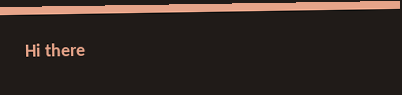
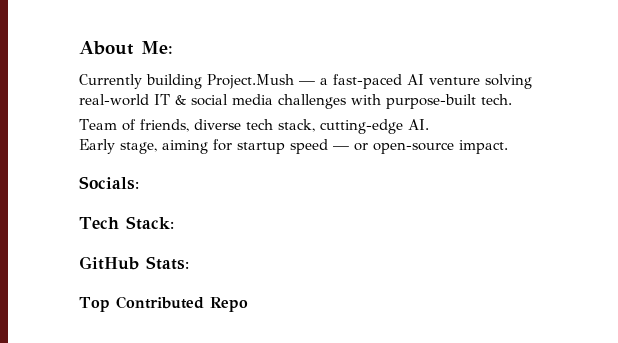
- Hi there
+ About Me:
+ Currently building Project.Mush — a fast-paced AI venture solving real-world IT & social media challenges with purpose-built tech.
+ Team of friends, diverse tech stack, cutting-edge AI.
+ Early stage, aiming for startup speed — or open-source impact.
+ Socials:
+ Tech Stack:
+ GitHub Stats:
+ Top Contributed Repo

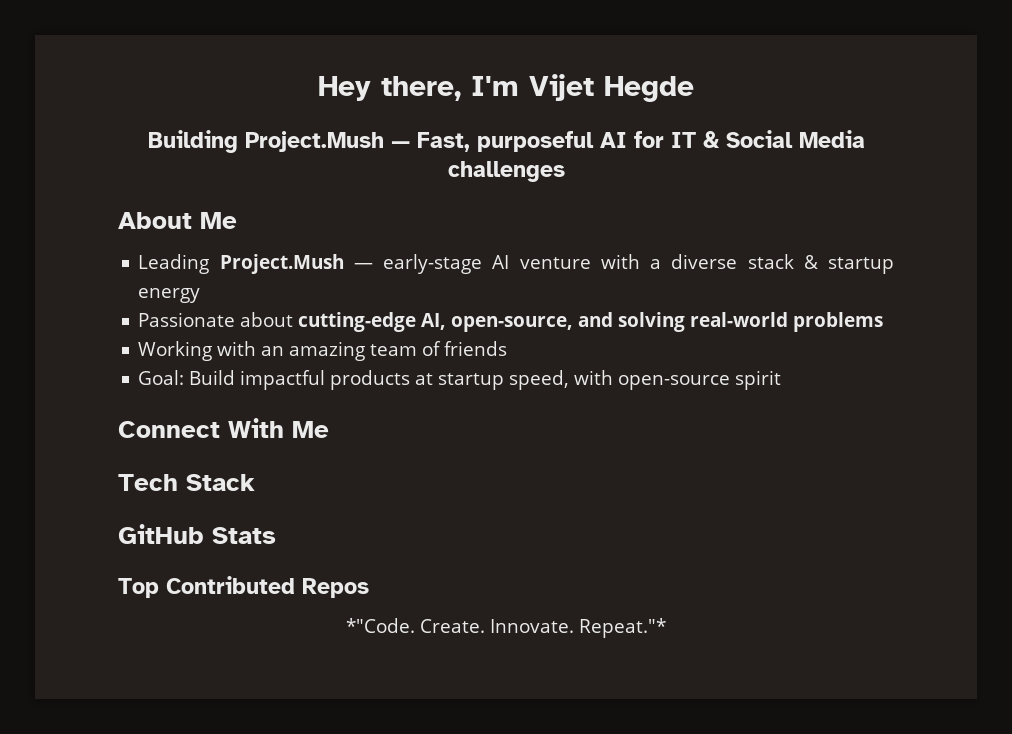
- About Me:
- Currently building Project.Mush — a fast-paced AI venture solving real-world IT & social media challenges with purpose-built tech.
- Team of friends, diverse tech stack, cutting-edge AI.
- Early stage, aiming for startup speed — or open-source impact.
- Socials:
+ Hey there, I'm Vijet Hegde
+ Building Project.Mush — Fast, purposeful AI for IT & Social Media challenges
+ About Me
+ Leading Project.Mush — early-stage AI venture with a diverse stack & startup energy
+ Passionate about cutting-edge AI, open-source, and solving real-world problems
+ Working with an amazing team of friends
+ Goal: Build impactful products at startup speed, with open-source spirit
+ Connect With Me
- Tech Stack:
+ Tech Stack
- GitHub Stats:
+ GitHub Stats
- Top Contributed Repo
+ Top Contributed Repos
+ *"Code. Create. Innovate. Repeat."*

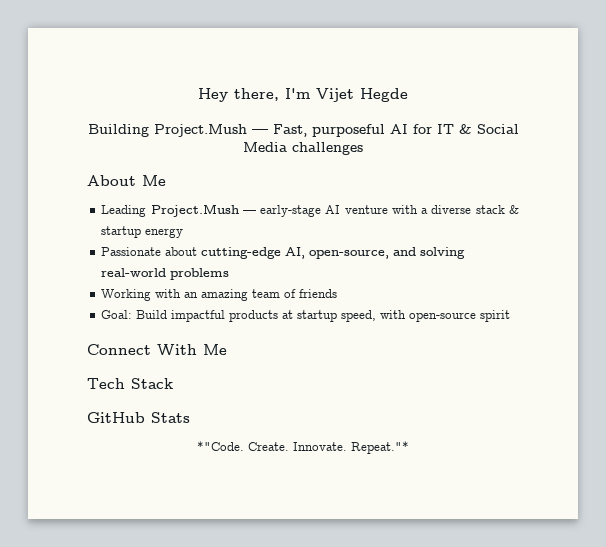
- Top Contributed Repos

